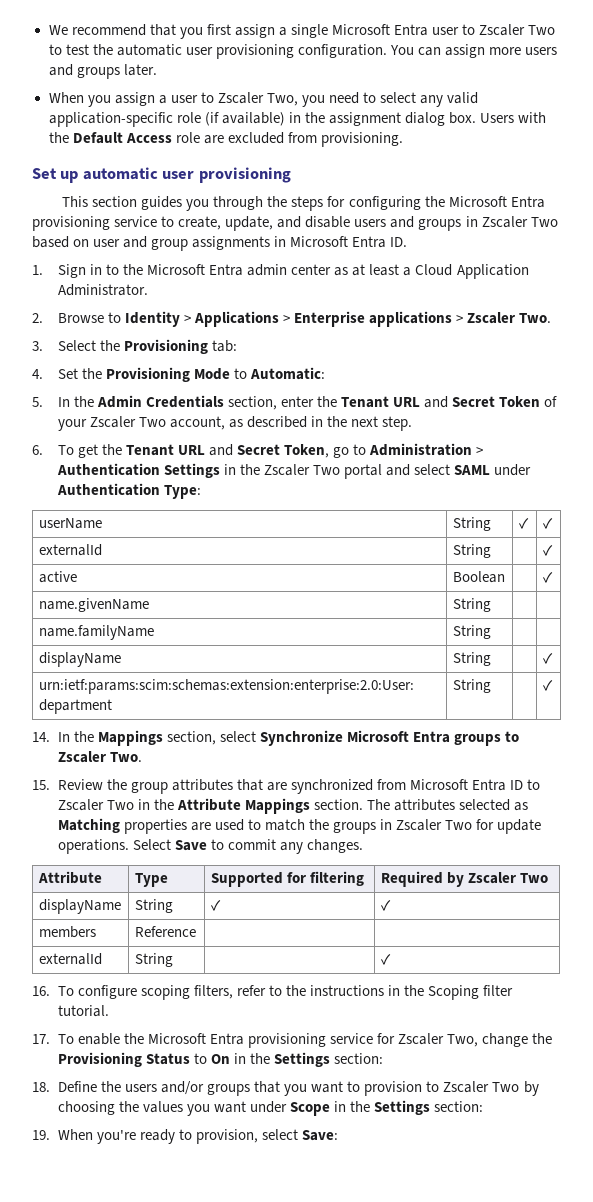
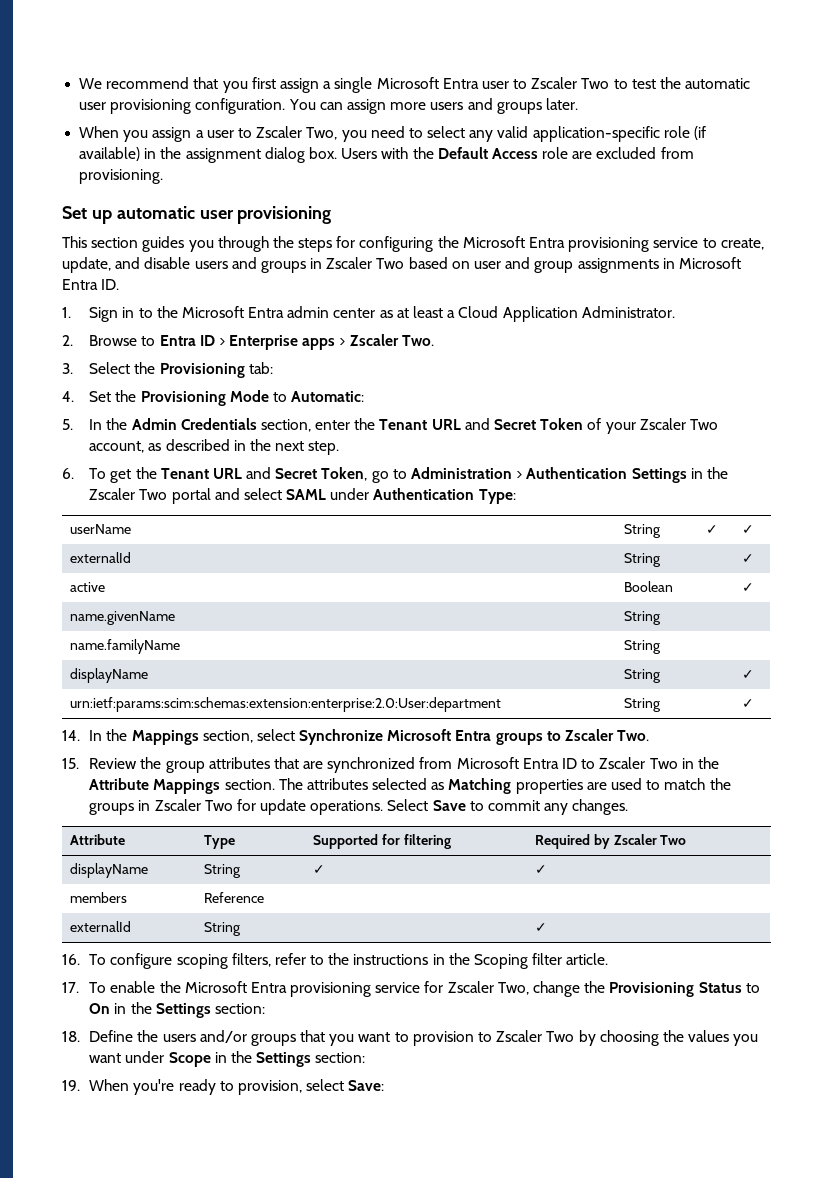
- 2. Browse to Identity > Applications > Enterprise applications > Zscaler Two.
+ 2. Browse to Entra ID > Enterprise apps > Zscaler Two.
- 16. To configure scoping filters, refer to the instructions in the Scoping filter tutorial.
+ 16. To configure scoping filters, refer to the instructions in the Scoping filter article.

